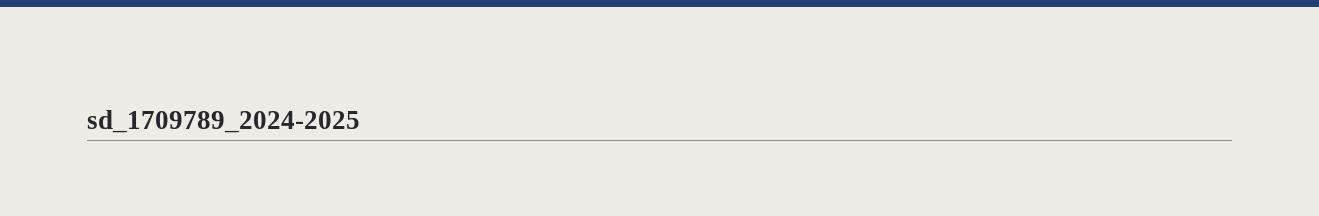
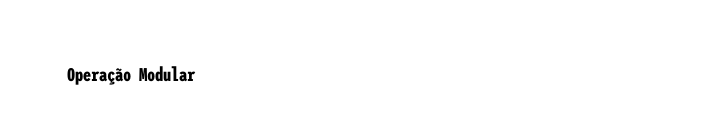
- sd_1709789_2024-2025
+ Operação Modular

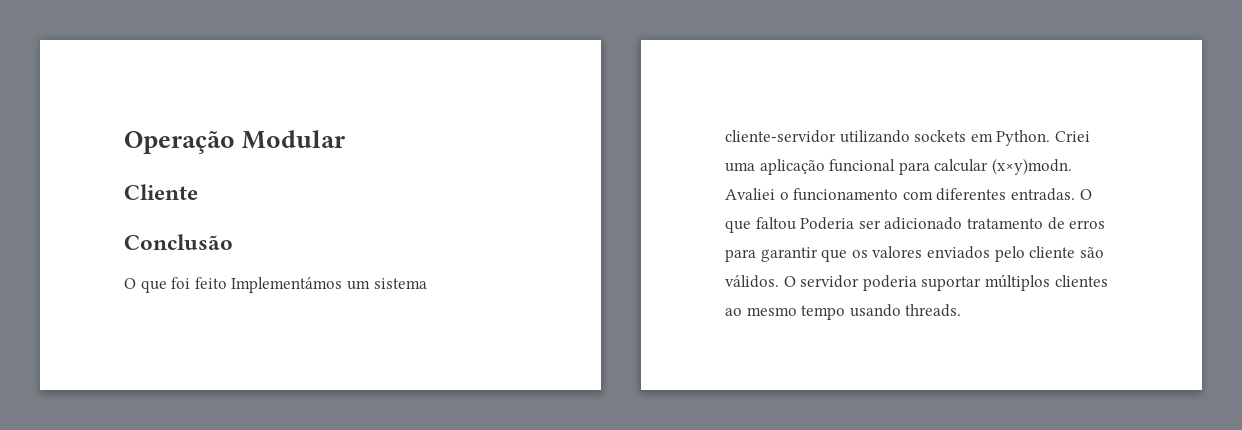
+ Cliente
+ Conclusão
+ O que foi feito Implementámos um sistema cliente-servidor utilizando sockets em Python. Criei uma aplicação funcional para calcular (x×y)modn. Avaliei o funcionamento com diferentes entradas. O que faltou Poderia ser adicionado tratamento de erros para garantir que os valores enviados pelo cliente são válidos. O servidor poderia suportar múltiplos clientes ao mesmo tempo usando threads.

